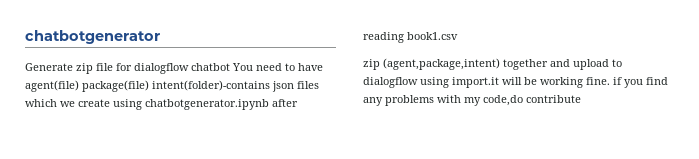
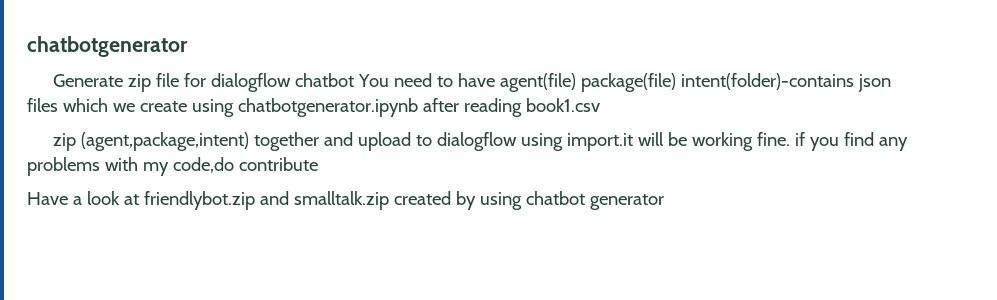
+ Have a look at friendlybot.zip and smalltalk.zip created by using chatbot generator

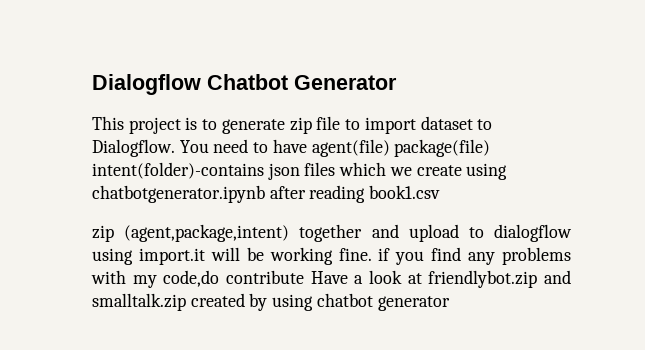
- chatbotgenerator
- Generate zip file for dialogflow chatbot You need to have agent(file) package(file) intent(folder)-contains json files which we create using chatbotgenerator.ipynb after reading book1.csv
+ Dialogflow Chatbot Generator
+ This project is to generate zip file to import dataset to Dialogflow. You need to have agent(file) package(file) intent(folder)-contains json files which we create using chatbotgenerator.ipynb after reading book1.csv
- zip (agent,package,intent) together and upload to dialogflow using import.it will be working fine. if you find any problems with my code,do contribute
- Have a look at friendlybot.zip and smalltalk.zip created by using chatbot generator
+ zip (agent,package,intent) together and upload to dialogflow using import.it will be working fine. if you find any problems with my code,do contribute Have a look at friendlybot.zip and smalltalk.zip created by using chatbot generator

